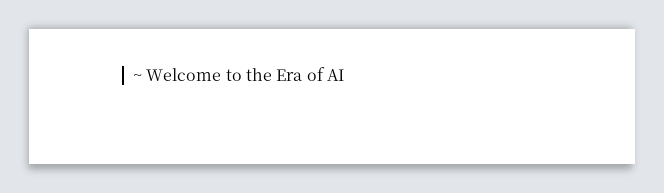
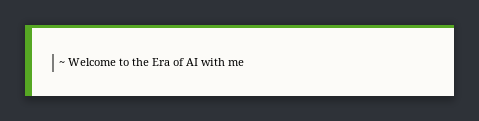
- ~ Welcome to the Era of AI
+ ~ Welcome to the Era of AI with me

